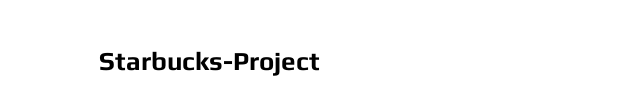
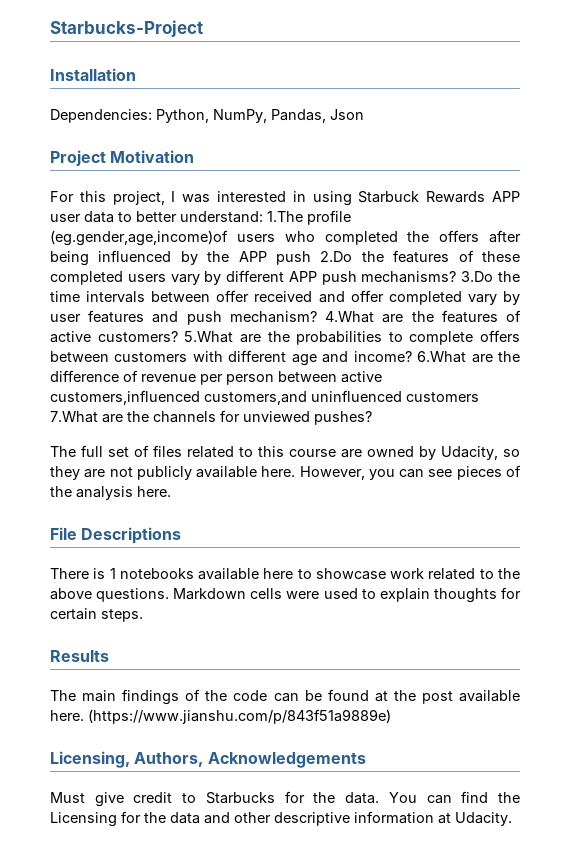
+ Installation
+ Dependencies: Python, NumPy, Pandas, Json
+ Project Motivation
+ For this project, I was interested in using Starbuck Rewards APP user data to better understand: 1.The profile (eg.gender,age,income)of users who completed the offers after being influenced by the APP push 2.Do the features of these completed users vary by different APP push mechanisms? 3.Do the time intervals between offer received and offer completed vary by user features and push mechanism? 4.What are the features of active customers? 5.What are the probabilities to complete offers between customers with different age and income? 6.What are the difference of revenue per person between active customers,influenced customers,and uninfluenced customers 7.What are the channels for unviewed pushes?
+ The full set of files related to this course are owned by Udacity, so they are not publicly available here. However, you can see pieces of the analysis here.
+ File Descriptions
+ There is 1 notebooks available here to showcase work related to the above questions. Markdown cells were used to explain thoughts for certain steps.
+ Results
+ The main findings of the code can be found at the post available here. (https://www.jianshu.com/p/843f51a9889e)
+ Licensing, Authors, Acknowledgements
+ Must give credit to Starbucks for the data. You can find the Licensing for the data and other descriptive information at Udacity.

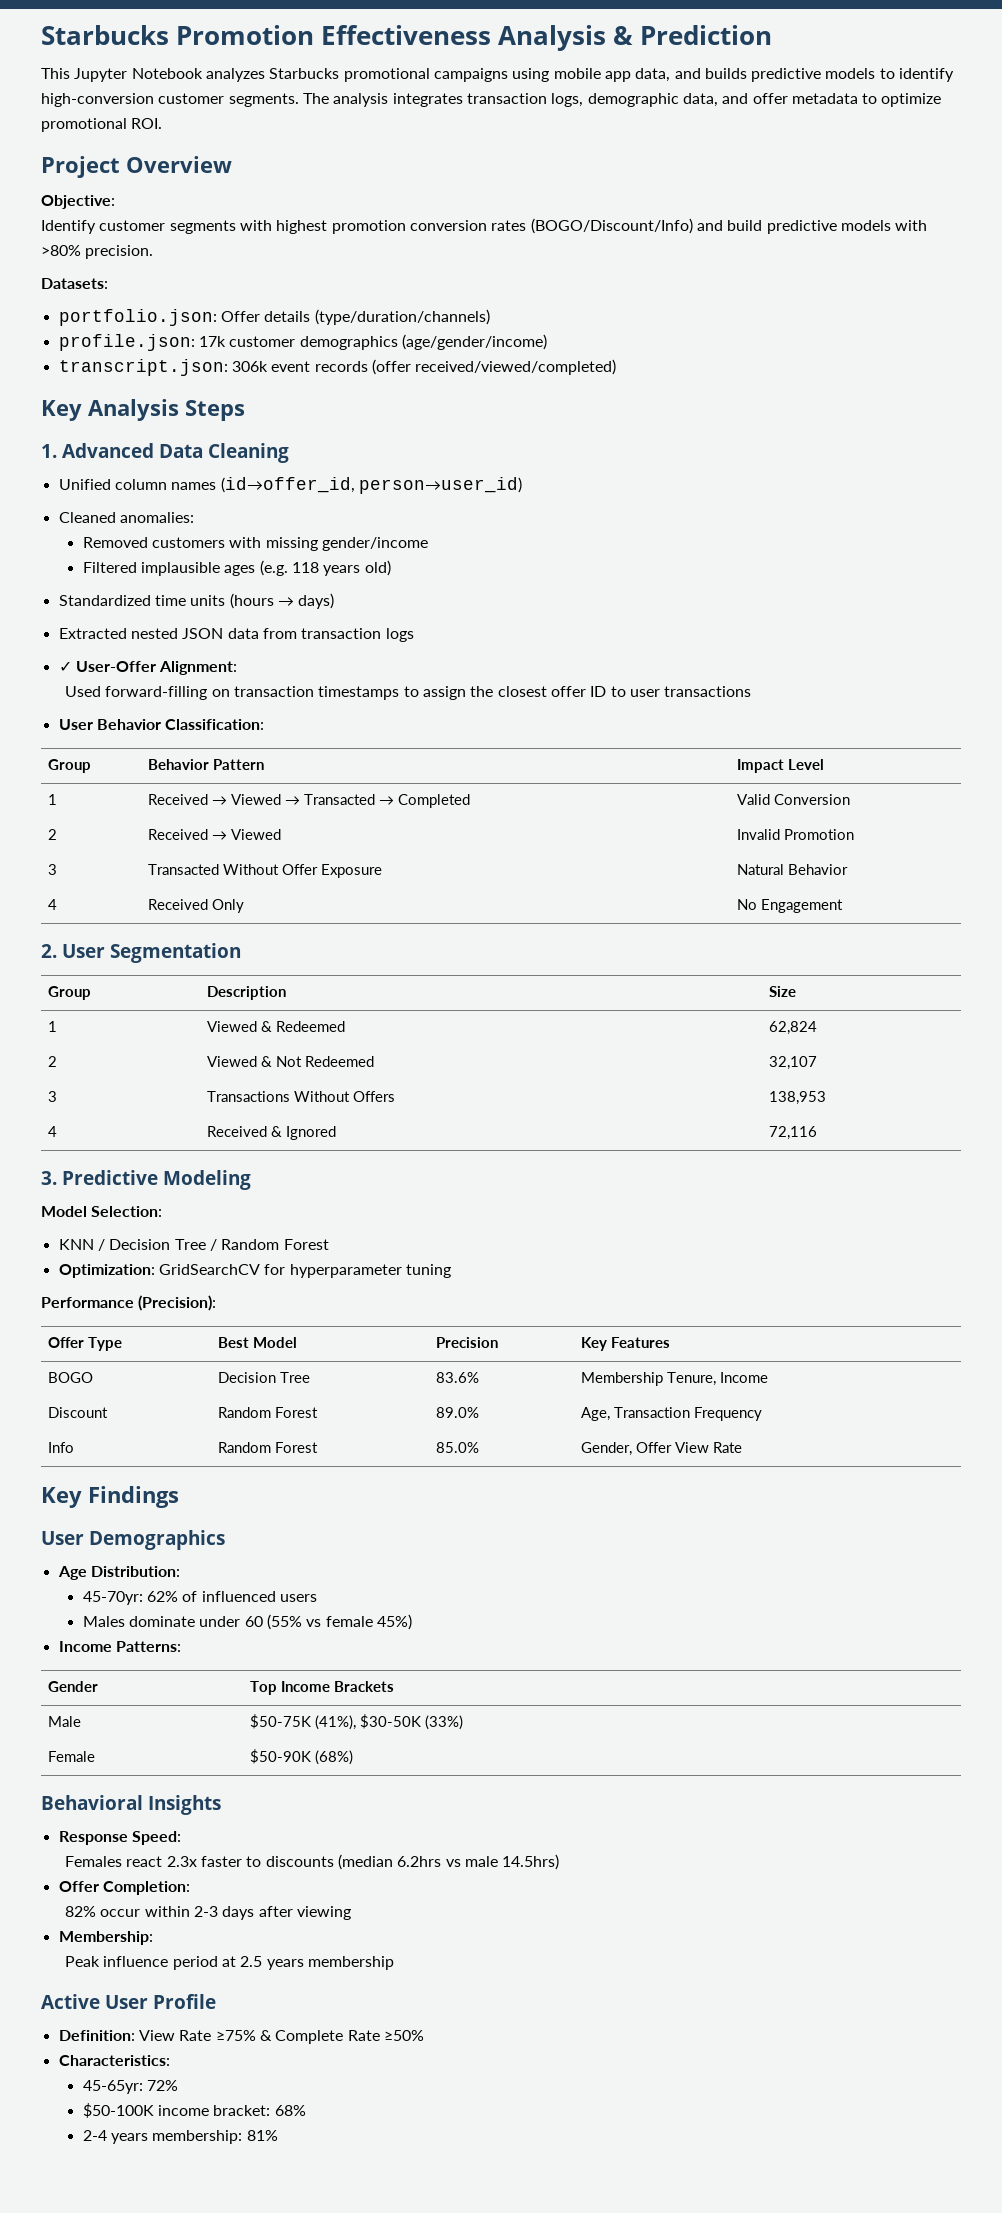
- Starbucks-Project
- Installation
- Dependencies: Python, NumPy, Pandas, Json
- Project Motivation
- For this project, I was interested in using Starbuck Rewards APP user data to better understand: 1.The profile (eg.gender,age,income)of users who completed the offers after being influenced by the APP push 2.Do the features of these completed users vary by different APP push mechanisms? 3.Do the time intervals between offer received and offer completed vary by user features and push mechanism? 4.What are the features of active customers? 5.What are the probabilities to complete offers between customers with different age and income? 6.What are the difference of revenue per person between active customers,influenced customers,and uninfluenced customers 7.What are the channels for unviewed pushes?
- The full set of files related to this course are owned by Udacity, so they are not publicly available here. However, you can see pieces of the analysis here.
- File Descriptions
- There is 1 notebooks available here to showcase work related to the above questions. Markdown cells were used to explain thoughts for certain steps.
- Results
- The main findings of the code can be found at the post available here. (https://www.jianshu.com/p/843f51a9889e)
- Licensing, Authors, Acknowledgements
- Must give credit to Starbucks for the data. You can find the Licensing for the data and other descriptive information at Udacity.
+ Starbucks Promotion Effectiveness Analysis & Prediction
+ This Jupyter Notebook analyzes Starbucks promotional campaigns using mobile app data, and builds predictive models to identify high-conversion customer segments. The analysis integrates transaction logs, demographic data, and offer metadata to optimize promotional ROI.
+ Project Overview
+ Objective:
+ Identify customer segments with highest promotion conversion rates (BOGO/Discount/Info) and build predictive models with >80% precision.
+ Datasets:
+ portfolio.json: Offer details (type/duration/channels)
+ profile.json: 17k customer demographics (age/gender/income)
+ transcript.json: 306k event records (offer received/viewed/completed)
+ Key Analysis Steps
+ 1. Advanced Data Cleaning
+ Unified column names (id→offer_id, person→user_id)
+ Cleaned anomalies:
+ Removed customers with missing gender/income
+ Filtered implausible ages (e.g. 118 years old)
+ Standardized time units (hours → days)
+ Extracted nested JSON data from transaction logs
+ ✓ User-Offer Alignment:
+ Used forward-filling on transaction timestamps to assign the closest offer ID to user transactions
+ User Behavior Classification:
+ Group | Behavior Pattern | Impact Level
+ 1 | Received → Viewed → Transacted → Completed | Valid Conversion
+ 2 | Received → Viewed | Invalid Promotion
+ 3 | Transacted Without Offer Exposure | Natural Behavior
+ 4 | Received Only | No Engagement
+ 2. User Segmentation
+ Group | Description | Size
+ 1 | Viewed & Redeemed | 62,824
+ 2 | Viewed & Not Redeemed | 32,107
+ 3 | Transactions Without Offers | 138,953
+ 4 | Received & Ignored | 72,116
+ 3. Predictive Modeling
+ Model Selection:
+ KNN / Decision Tree / Random Forest
+ Optimization: GridSearchCV for hyperparameter tuning
+ Performance (Precision):
+ Offer Type | Best Model | Precision | Key Features
+ BOGO | Decision Tree | 83.6% | Membership Tenure, Income
+ Discount | Random Forest | 89.0% | Age, Transaction Frequency
+ Info | Random Forest | 85.0% | Gender, Offer View Rate
+ Key Findings
+ User Demographics
+ Age Distribution:
+ 45-70yr: 62% of influenced users
+ Males dominate under 60 (55% vs female 45%)
+ Income Patterns:
+ Gender | Top Income Brackets
+ Male | $50-75K (41%), $30-50K (33%)
+ Female | $50-90K (68%)
+ Behavioral Insights
+ Response Speed:
+ Females react 2.3x faster to discounts (median 6.2hrs vs male 14.5hrs)
+ Offer Completion:
+ 82% occur within 2-3 days after viewing
+ Membership:
+ Peak influence period at 2.5 years membership
+ Active User Profile
+ Definition: View Rate ≥75% & Complete Rate ≥50%
+ Characteristics:
+ 45-65yr: 72%
+ $50-100K income bracket: 68%
+ 2-4 years membership: 81%

